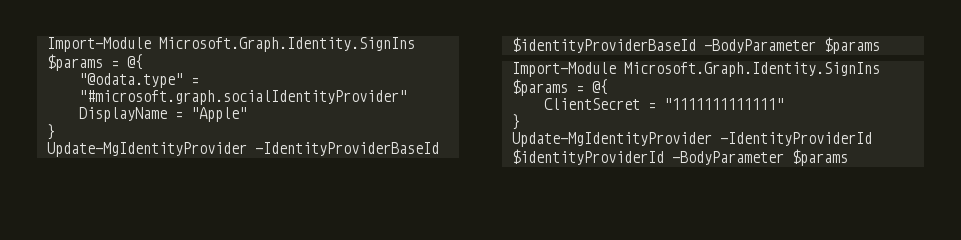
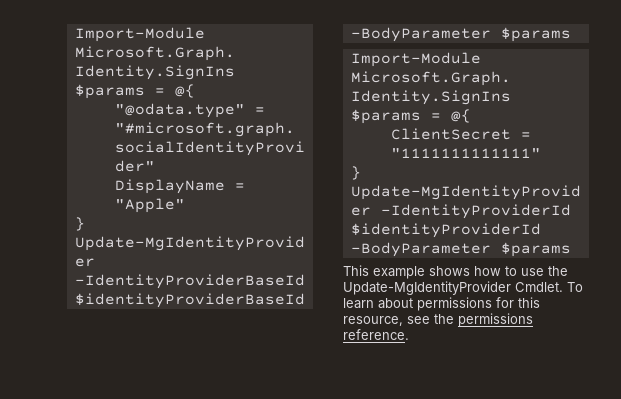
+ This example shows how to use the Update-MgIdentityProvider Cmdlet. To learn about permissions for this resource, see the permissions reference.

